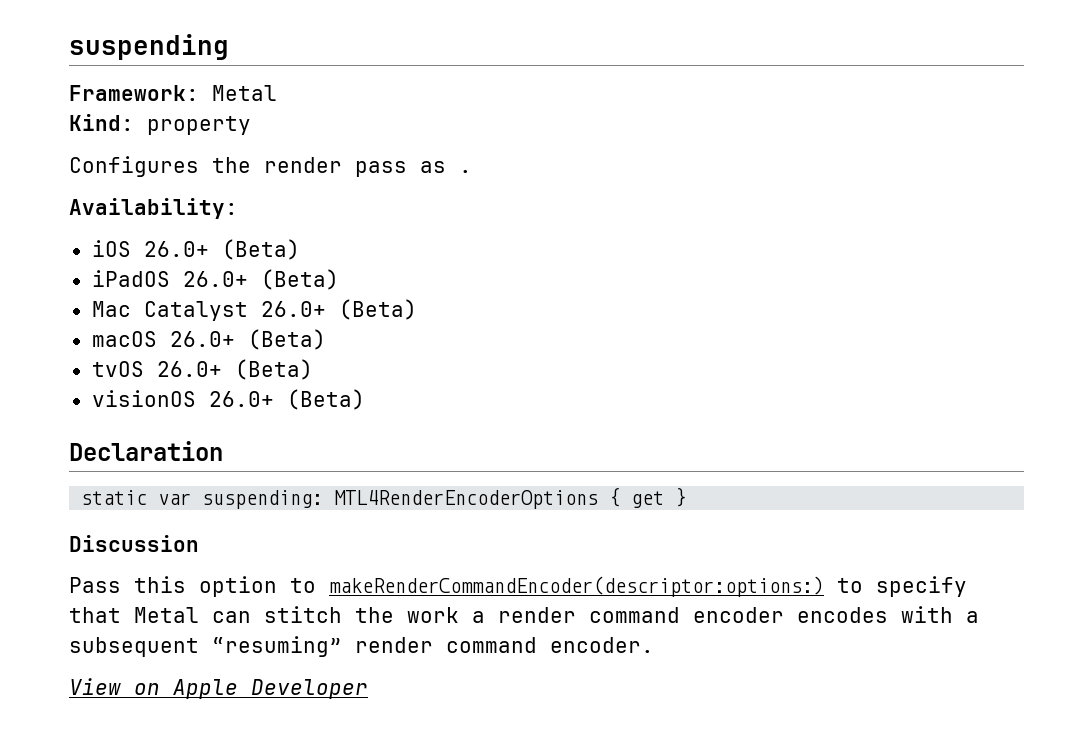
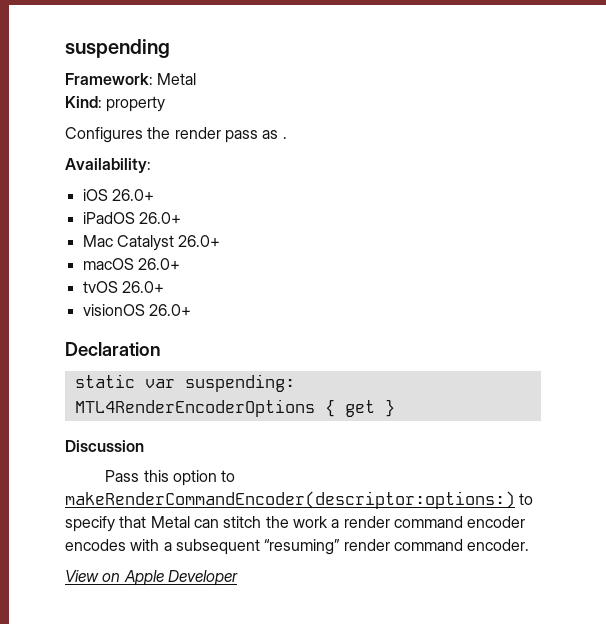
- iOS 26.0+ (Beta)
+ iOS 26.0+
- iPadOS 26.0+ (Beta)
+ iPadOS 26.0+
- Mac Catalyst 26.0+ (Beta)
+ Mac Catalyst 26.0+
- macOS 26.0+ (Beta)
+ macOS 26.0+
- tvOS 26.0+ (Beta)
+ tvOS 26.0+
- visionOS 26.0+ (Beta)
+ visionOS 26.0+

